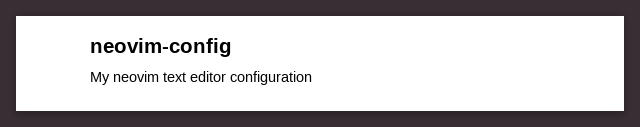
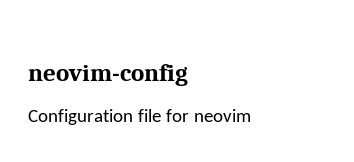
- My neovim text editor configuration
+ Configuration file for neovim

